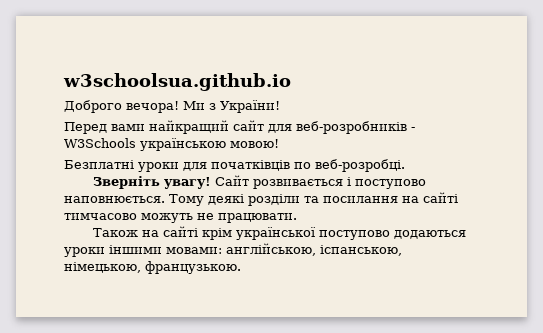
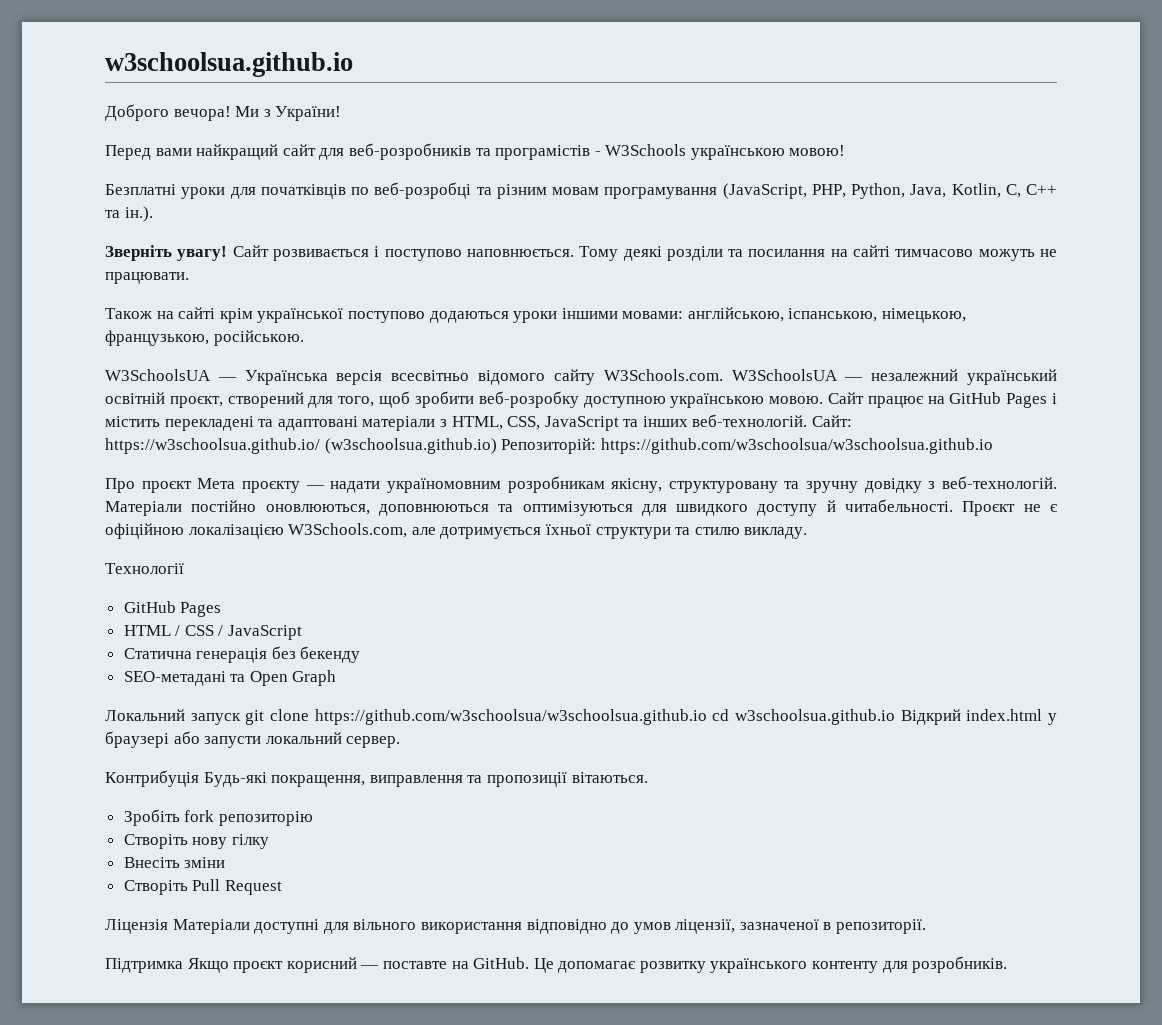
- Перед вами найкращий сайт для веб-розробників - W3Schools українською мовою!
+ Перед вами найкращий сайт для веб-розробників та програмістів - W3Schools українською мовою!
- Безплатні уроки для початківців по веб-розробці.
+ Безплатні уроки для початківців по веб-розробці та різним мовам програмування (JavaScript, PHP, Python, Java, Kotlin, C, C++ та ін.).
- Також на сайті крім української поступово додаються уроки іншими мовами: англійською, іспанською, німецькою, французькою.
+ Також на сайті крім української поступово додаються уроки іншими мовами: англійською, іспанською, німецькою, французькою, російською.
+ W3SchoolsUA — Українська версія всесвітньо відомого сайту W3Schools.com. W3SchoolsUA — незалежний український освітній проєкт, створений для того, щоб зробити веб‑розробку доступною українською мовою. Сайт працює на GitHub Pages і містить перекладені та адаптовані матеріали з HTML, CSS, JavaScript та інших веб‑технологій. Сайт: https://w3schoolsua.github.io/ (w3schoolsua.github.io) Репозиторій: https://github.com/w3schoolsua/w3schoolsua.github.io
+ Про проєкт Мета проєкту — надати україномовним розробникам якісну, структуровану та зручну довідку з веб‑технологій. Матеріали постійно оновлюються, доповнюються та оптимізуються для швидкого доступу й читабельності. Проєкт не є офіційною локалізацією W3Schools.com, але дотримується їхньої структури та стилю викладу.
+ Технології
+ GitHub Pages
+ HTML / CSS / JavaScript
+ Статична генерація без бекенду
+ SEO‑метадані та Open Graph
+ Локальний запуск git clone https://github.com/w3schoolsua/w3schoolsua.github.io cd w3schoolsua.github.io Відкрий index.html у браузері або запусти локальний сервер.
+ Контрибуція Будь‑які покращення, виправлення та пропозиції вітаються.
+ Зробіть fork репозиторію
+ Створіть нову гілку
+ Внесіть зміни
+ Створіть Pull Request
+ Ліцензія Матеріали доступні для вільного використання відповідно до умов ліцензії, зазначеної в репозиторії.
+ Підтримка Якщо проєкт корисний — поставте на GitHub. Це допомагає розвитку українського контенту для розробників.

